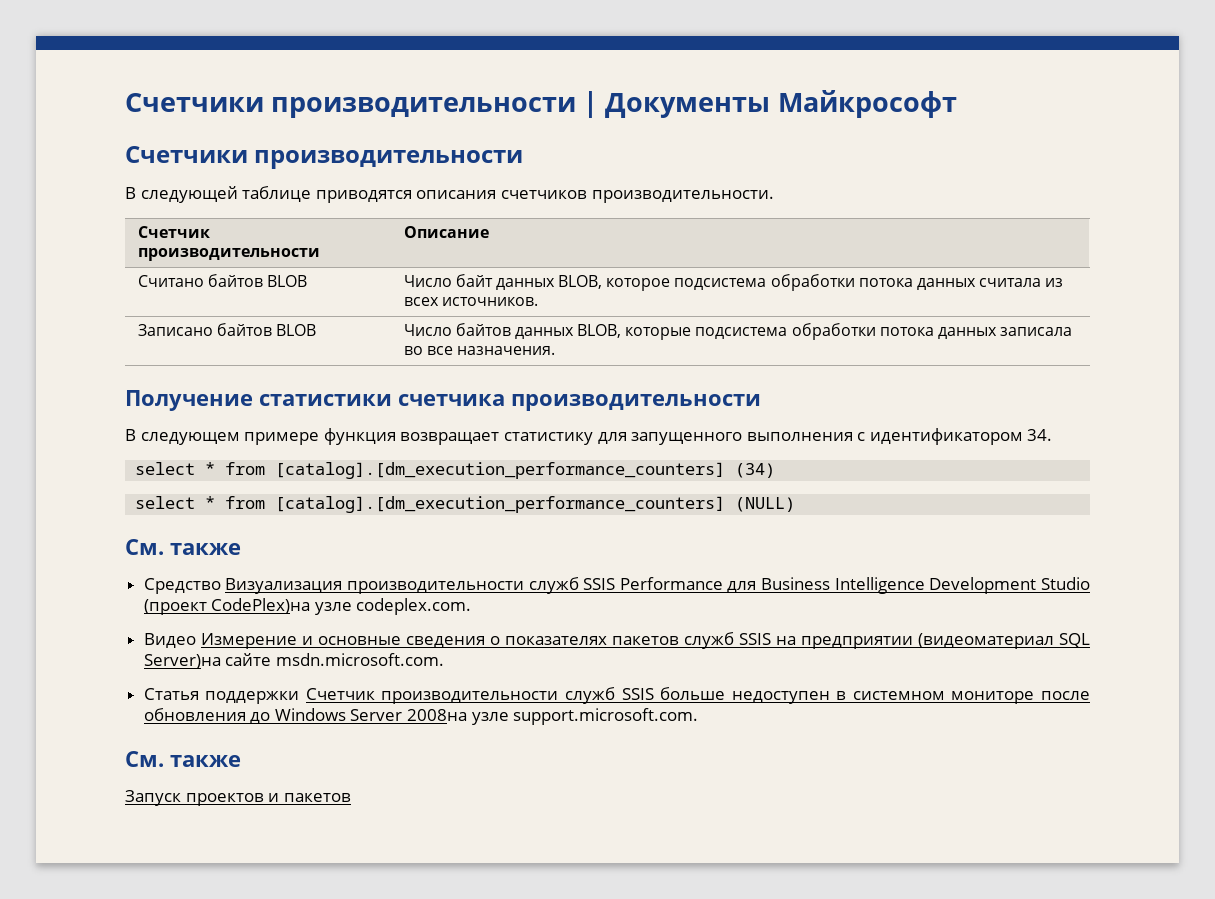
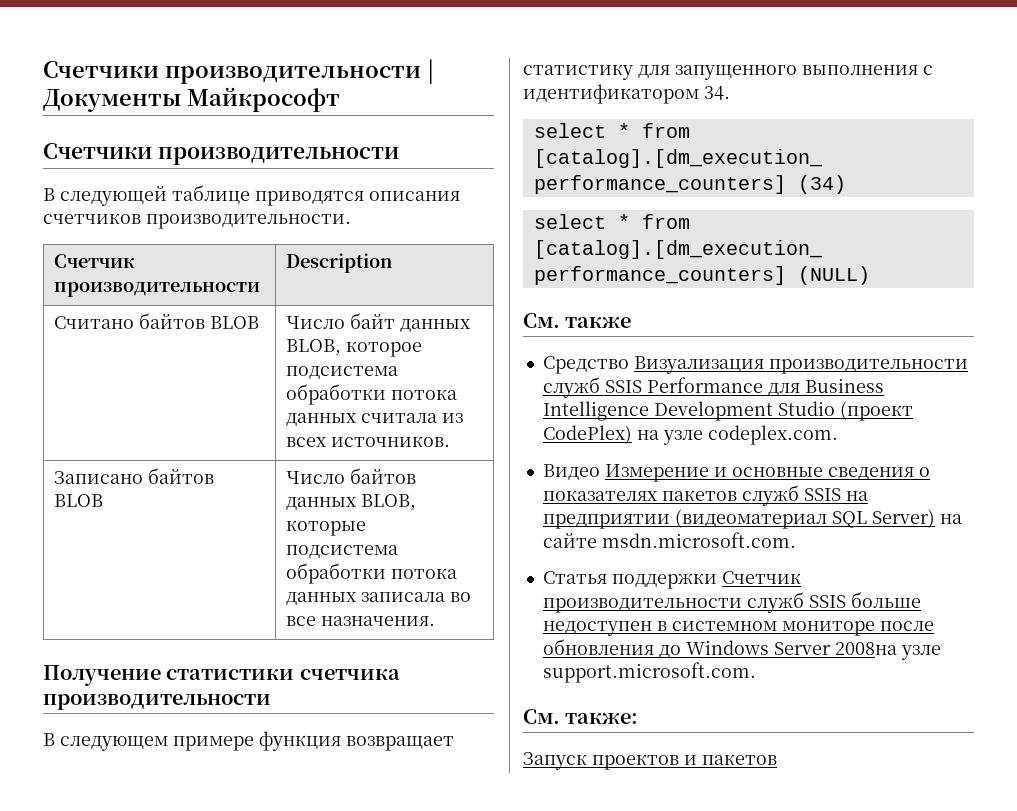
- Счетчик производительности | Описание
+ Счетчик производительности | Description
- Средство Визуализация производительности служб SSIS Performance для Business Intelligence Development Studio (проект CodePlex)на узле codeplex.com.
+ Средство Визуализация производительности служб SSIS Performance для Business Intelligence Development Studio (проект CodePlex) на узле codeplex.com.
- Видео Измерение и основные сведения о показателях пакетов служб SSIS на предприятии (видеоматериал SQL Server)на сайте msdn.microsoft.com.
+ Видео Измерение и основные сведения о показателях пакетов служб SSIS на предприятии (видеоматериал SQL Server) на сайте msdn.microsoft.com.
  Статья поддержки Счетчик производительности служб SSIS больше недоступен в системном мониторе после обновления до Windows Server 2008на узле support.microsoft.com.
- См. также
+ См. также:

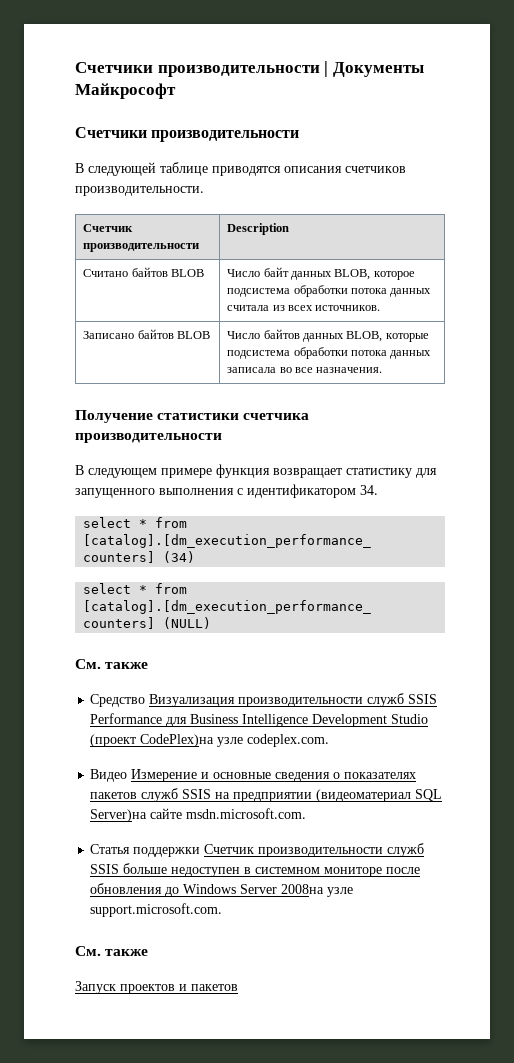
- Средство Визуализация производительности служб SSIS Performance для Business Intelligence Development Studio (проект CodePlex) на узле codeplex.com.
+ Средство Визуализация производительности служб SSIS Performance для Business Intelligence Development Studio (проект CodePlex)на узле codeplex.com.
- Видео Измерение и основные сведения о показателях пакетов служб SSIS на предприятии (видеоматериал SQL Server) на сайте msdn.microsoft.com.
+ Видео Измерение и основные сведения о показателях пакетов служб SSIS на предприятии (видеоматериал SQL Server)на сайте msdn.microsoft.com.
  Статья поддержки Счетчик производительности служб SSIS больше недоступен в системном мониторе после обновления до Windows Server 2008на узле support.microsoft.com.
- См. также:
+ См. также

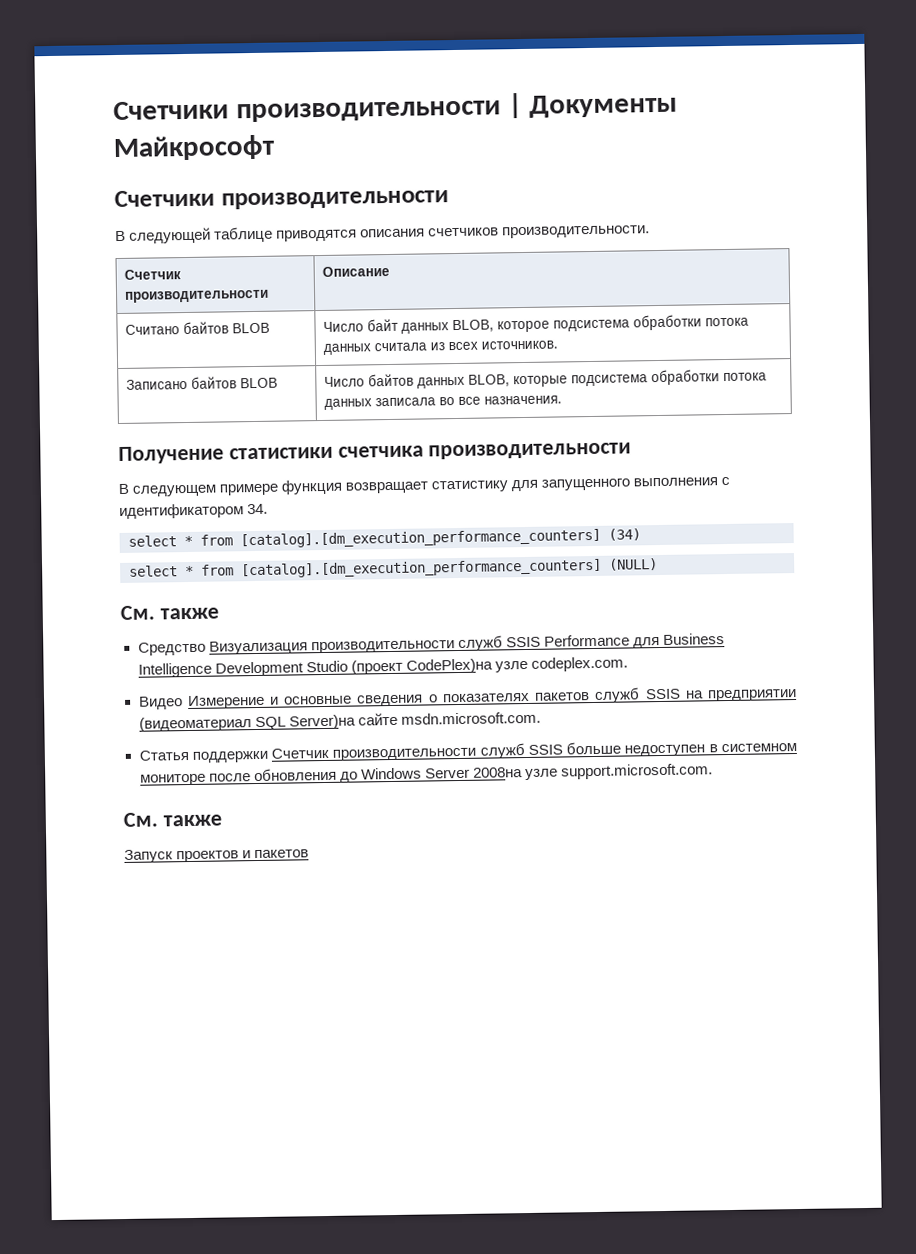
- Счетчик производительности | Description
+ Счетчик производительности | Описание

